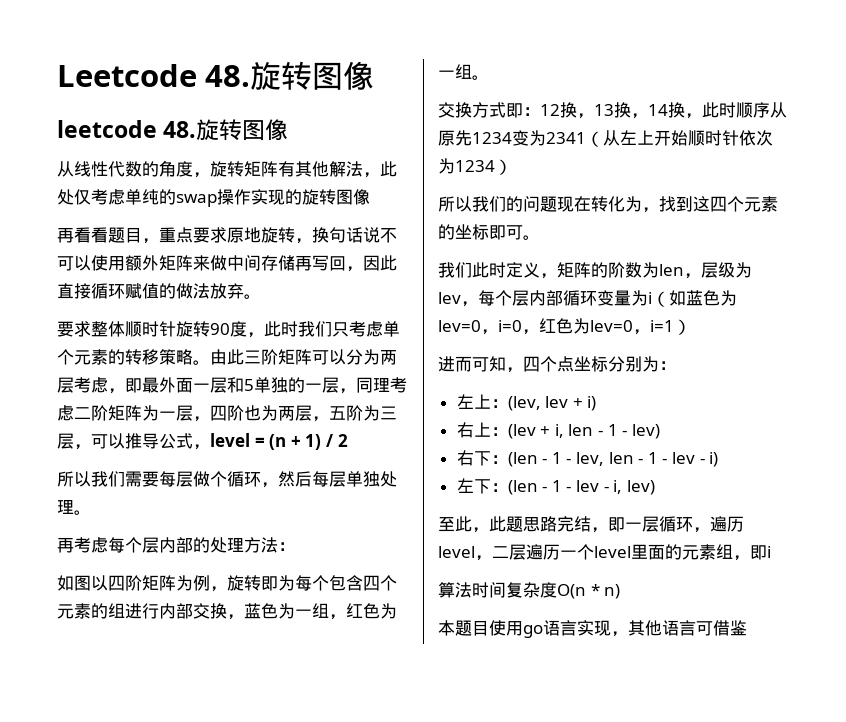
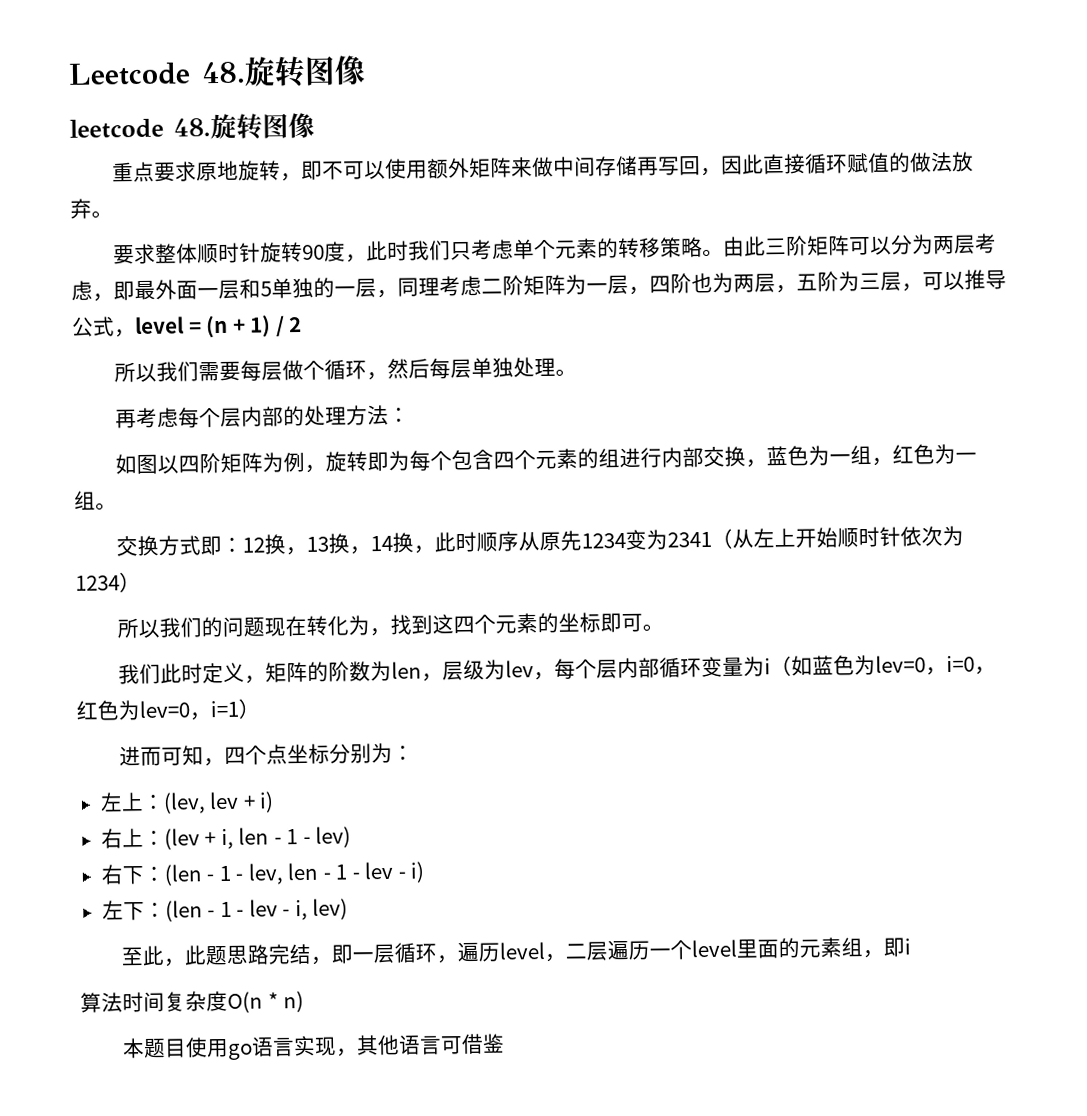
- 从线性代数的角度，旋转矩阵有其他解法，此处仅考虑单纯的swap操作实现的旋转图像
- 再看看题目，重点要求原地旋转，换句话说不可以使用额外矩阵来做中间存储再写回，因此直接循环赋值的做法放弃。
+ 重点要求原地旋转，即不可以使用额外矩阵来做中间存储再写回，因此直接循环赋值的做法放弃。

